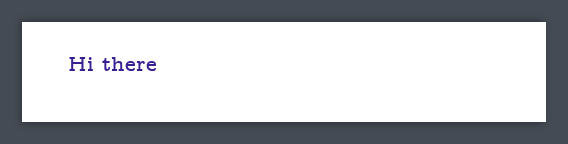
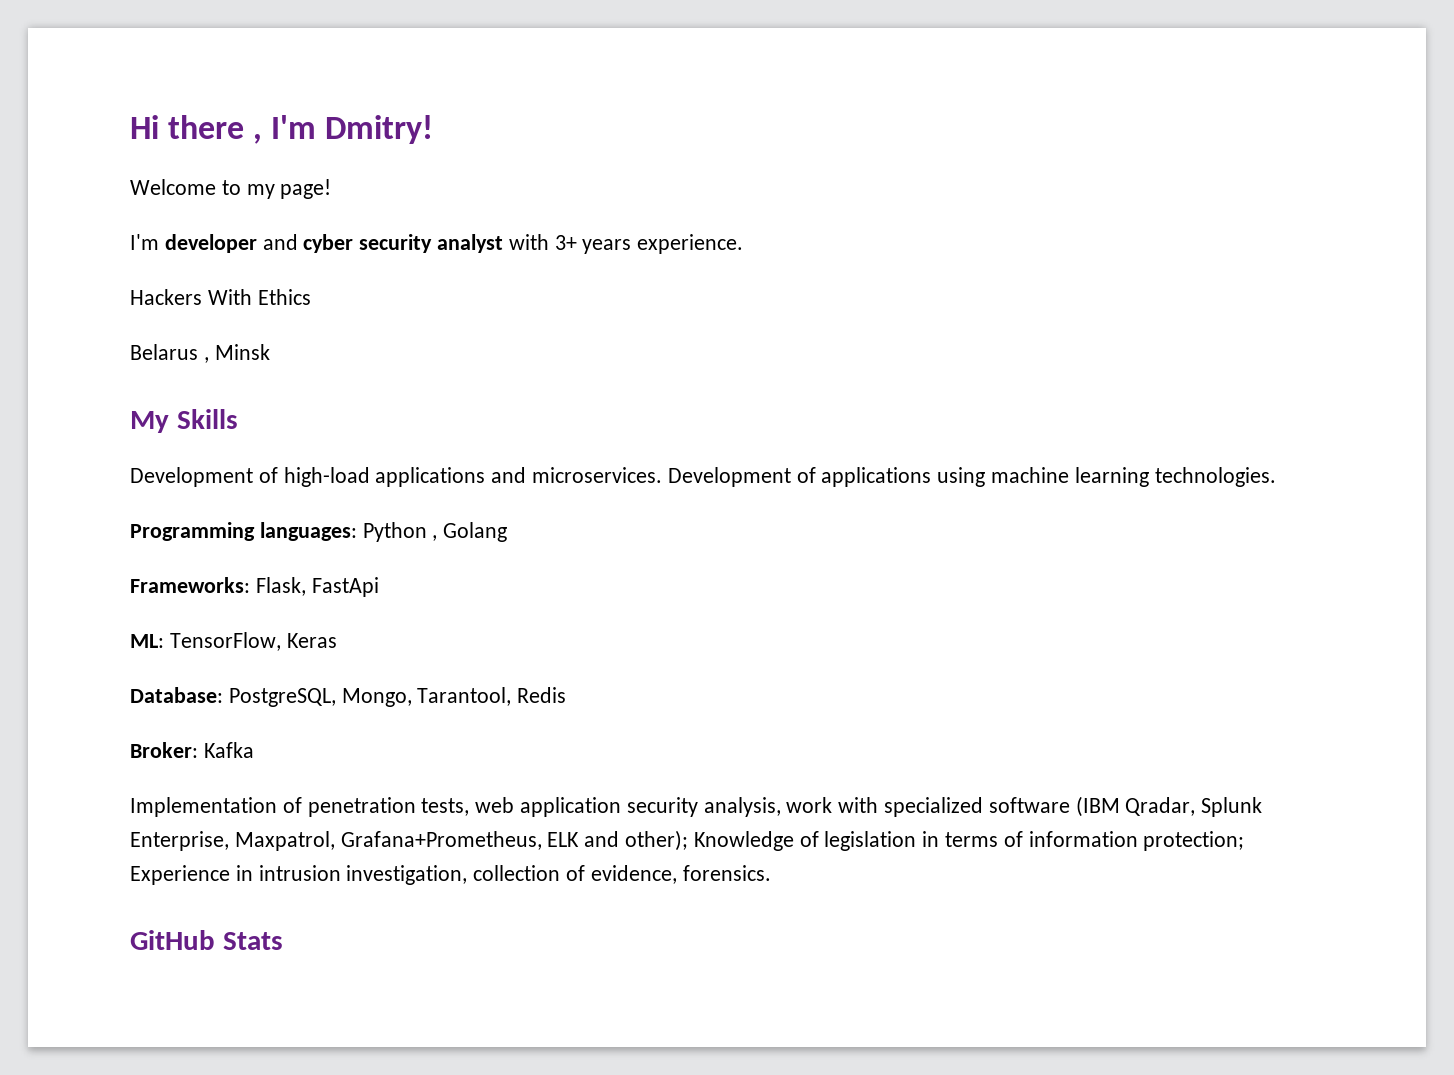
- Hi there
+ Hi there , I'm Dmitry!
+ Welcome to my page!
+ I'm developer and cyber security analyst with 3+ years experience.
+ Hackers With Ethics
+ Belarus , Minsk
+ My Skills
+ Development of high-load applications and microservices. Development of applications using machine learning technologies.
+ Programming languages: Python , Golang
+ Frameworks: Flask, FastApi
+ ML: TensorFlow, Keras
+ Database: PostgreSQL, Mongo, Tarantool, Redis
+ Broker: Kafka
+ Implementation of penetration tests, web application security analysis, work with specialized software (IBM Qradar, Splunk Enterprise, Maxpatrol, Grafana+Prometheus, ELK and other); Knowledge of legislation in terms of information protection; Experience in intrusion investigation, collection of evidence, forensics.
+ GitHub Stats

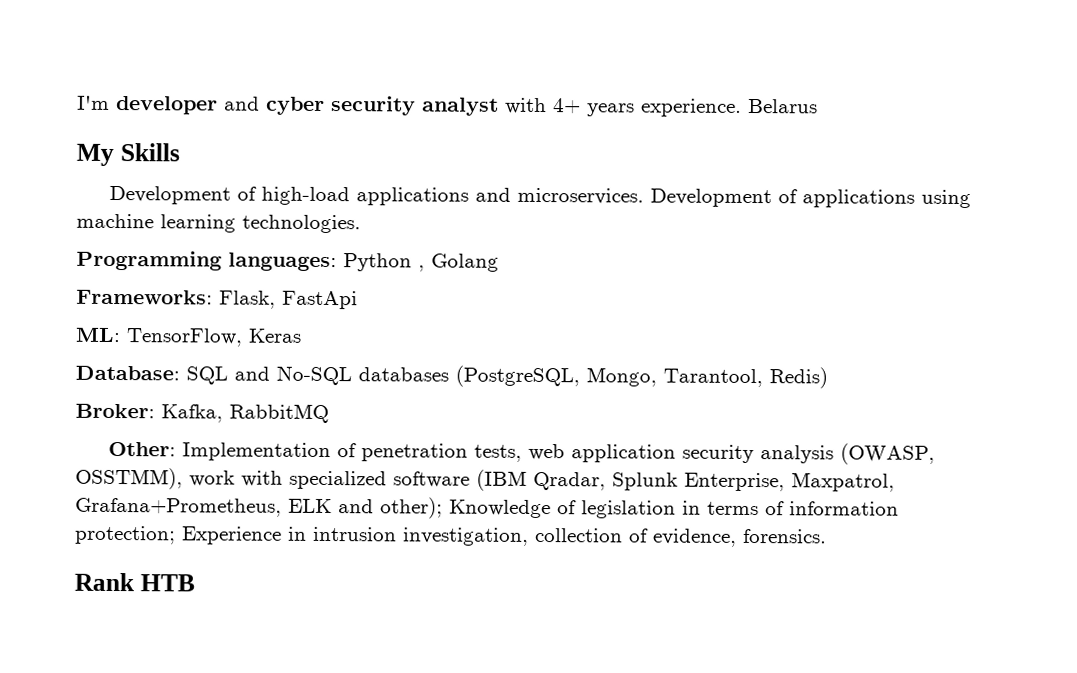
- Hi there , I'm Dmitry!
- Welcome to my page!
- I'm developer and cyber security analyst with 3+ years experience.
- Hackers With Ethics
- Belarus , Minsk
+ I'm developer and cyber security analyst with 4+ years experience. Belarus
- Database: PostgreSQL, Mongo, Tarantool, Redis
+ Database: SQL and No-SQL databases (PostgreSQL, Mongo, Tarantool, Redis)
- Broker: Kafka
- Implementation of penetration tests, web application security analysis, work with specialized software (IBM Qradar, Splunk Enterprise, Maxpatrol, Grafana+Prometheus, ELK and other); Knowledge of legislation in terms of information protection; Experience in intrusion investigation, collection of evidence, forensics.
+ Broker: Kafka, RabbitMQ
+ Other: Implementation of penetration tests, web application security analysis (OWASP, OSSTMM), work with specialized software (IBM Qradar, Splunk Enterprise, Maxpatrol, Grafana+Prometheus, ELK and other); Knowledge of legislation in terms of information protection; Experience in intrusion investigation, collection of evidence, forensics.
- GitHub Stats
+ Rank HTB

